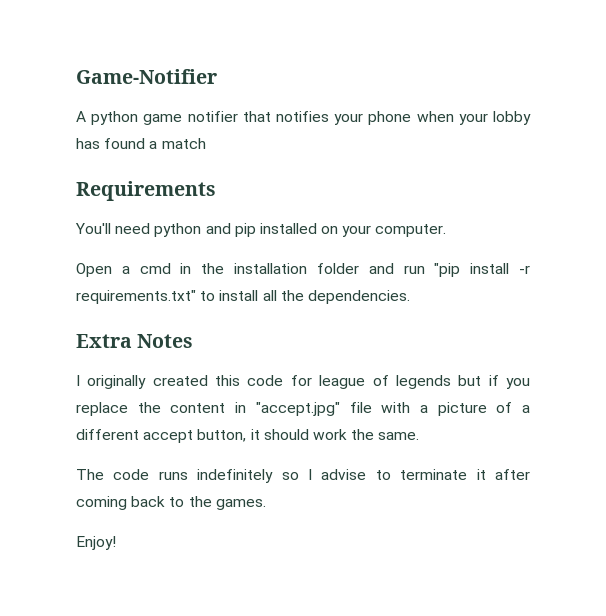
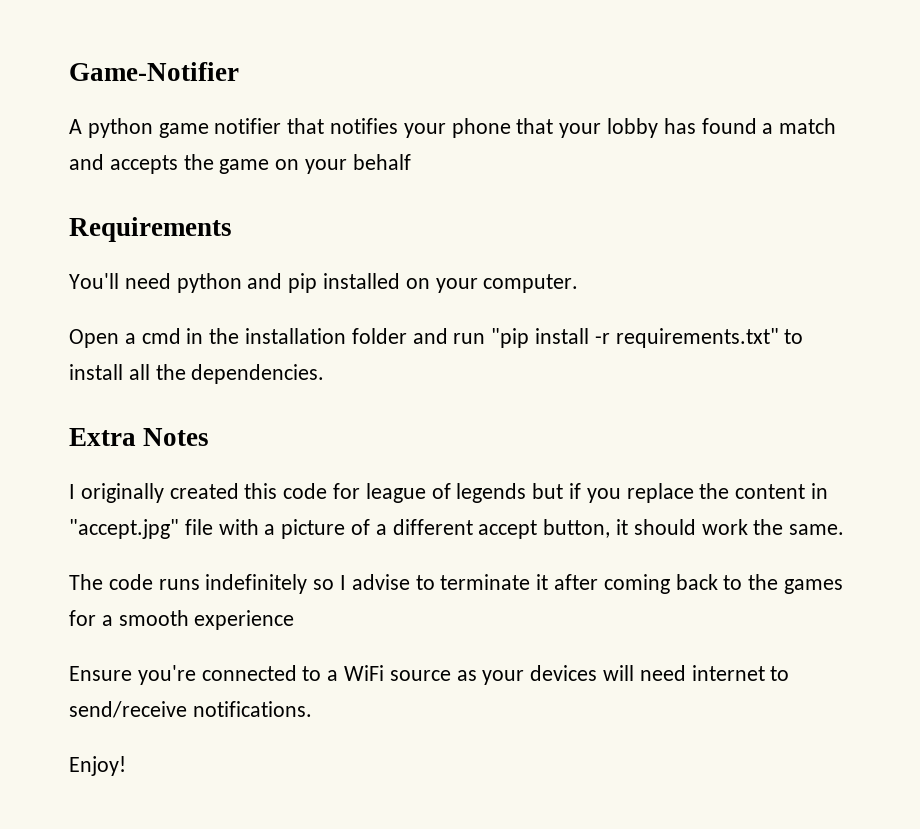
- A python game notifier that notifies your phone when your lobby has found a match
+ A python game notifier that notifies your phone that your lobby has found a match and accepts the game on your behalf
- The code runs indefinitely so I advise to terminate it after coming back to the games.
+ The code runs indefinitely so I advise to terminate it after coming back to the games for a smooth experience
+ Ensure you're connected to a WiFi source as your devices will need internet to send/receive notifications.

